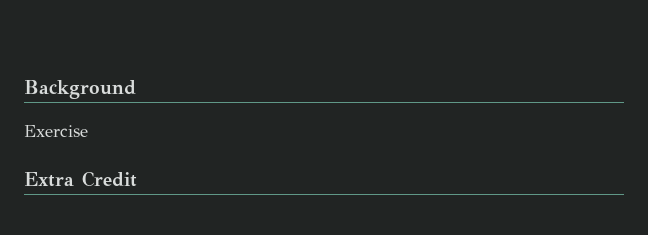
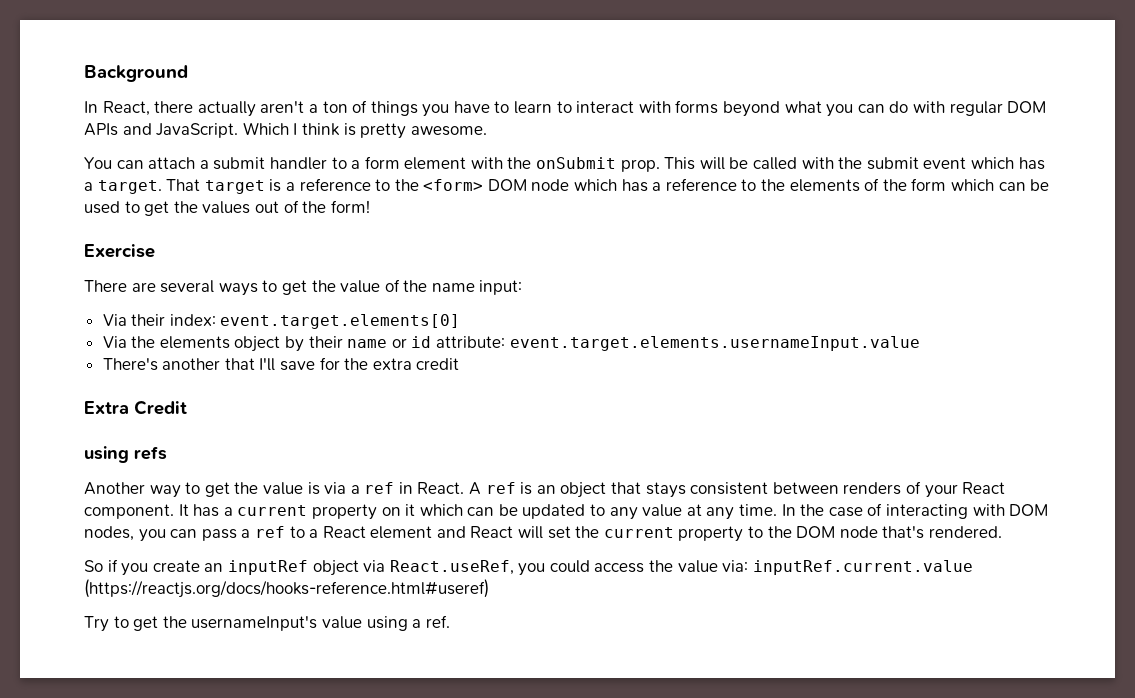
+ In React, there actually aren't a ton of things you have to learn to interact with forms beyond what you can do with regular DOM APIs and JavaScript. Which I think is pretty awesome.
+ You can attach a submit handler to a form element with the onSubmit prop. This will be called with the submit event which has a target. That target is a reference to the <form> DOM node which has a reference to the elements of the form which can be used to get the values out of the form!
  Exercise
+ There are several ways to get the value of the name input:
+ Via their index: event.target.elements[0]
+ Via the elements object by their name or id attribute: event.target.elements.usernameInput.value
+ There's another that I'll save for the extra credit
  Extra Credit
+ using refs
+ Another way to get the value is via a ref in React. A ref is an object that stays consistent between renders of your React component. It has a current property on it which can be updated to any value at any time. In the case of interacting with DOM nodes, you can pass a ref to a React element and React will set the current property to the DOM node that's rendered.
+ So if you create an inputRef object via React.useRef, you could access the value via: inputRef.current.value (https://reactjs.org/docs/hooks-reference.html#useref)
+ Try to get the usernameInput's value using a ref.

